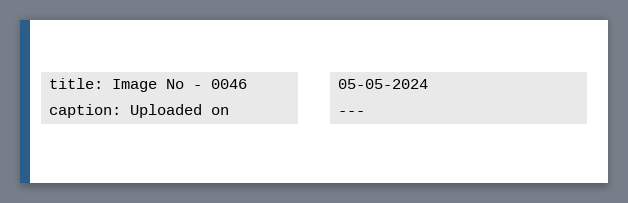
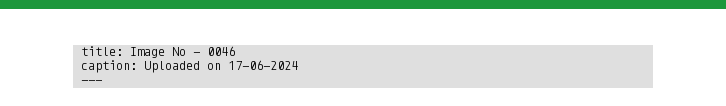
- caption: Uploaded on 05-05-2024
+ caption: Uploaded on 17-06-2024

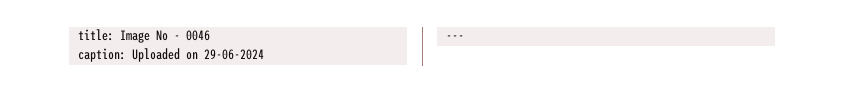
- caption: Uploaded on 17-06-2024
+ caption: Uploaded on 29-06-2024

